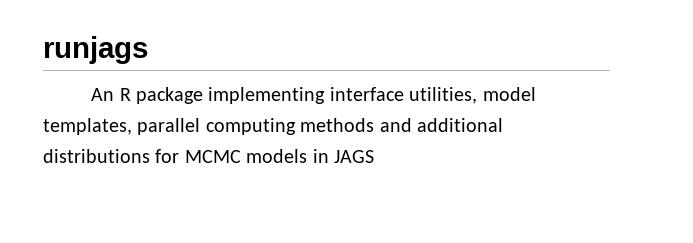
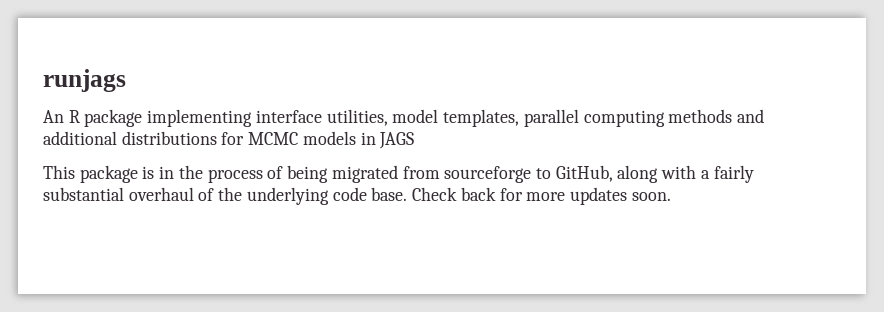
+ This package is in the process of being migrated from sourceforge to GitHub, along with a fairly substantial overhaul of the underlying code base. Check back for more updates soon.

